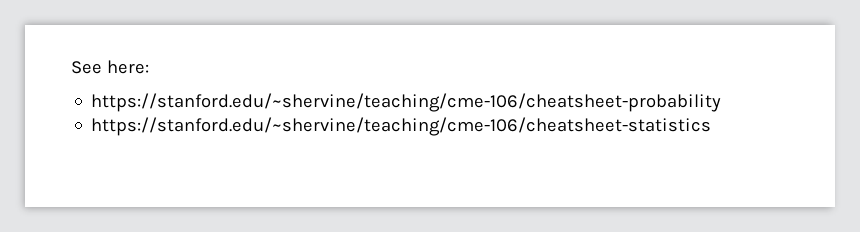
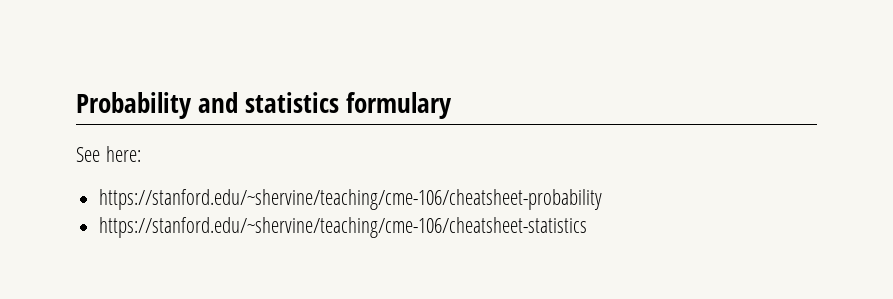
+ Probability and statistics formulary

